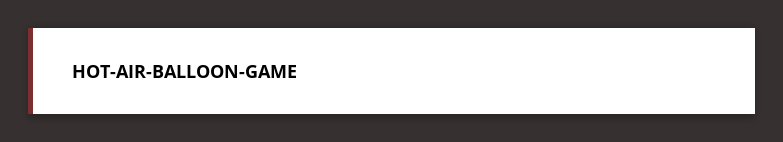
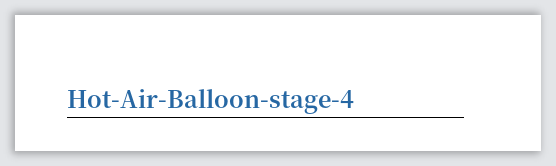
- HOT-AIR-BALLOON-GAME
+ Hot-Air-Balloon-stage-4

